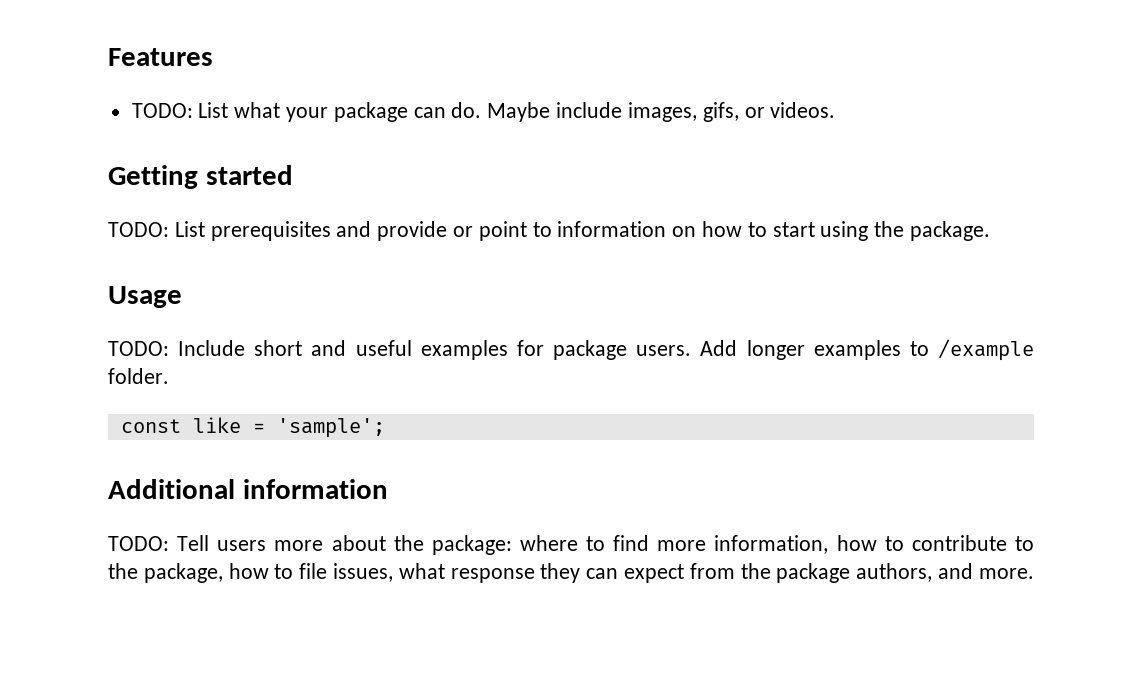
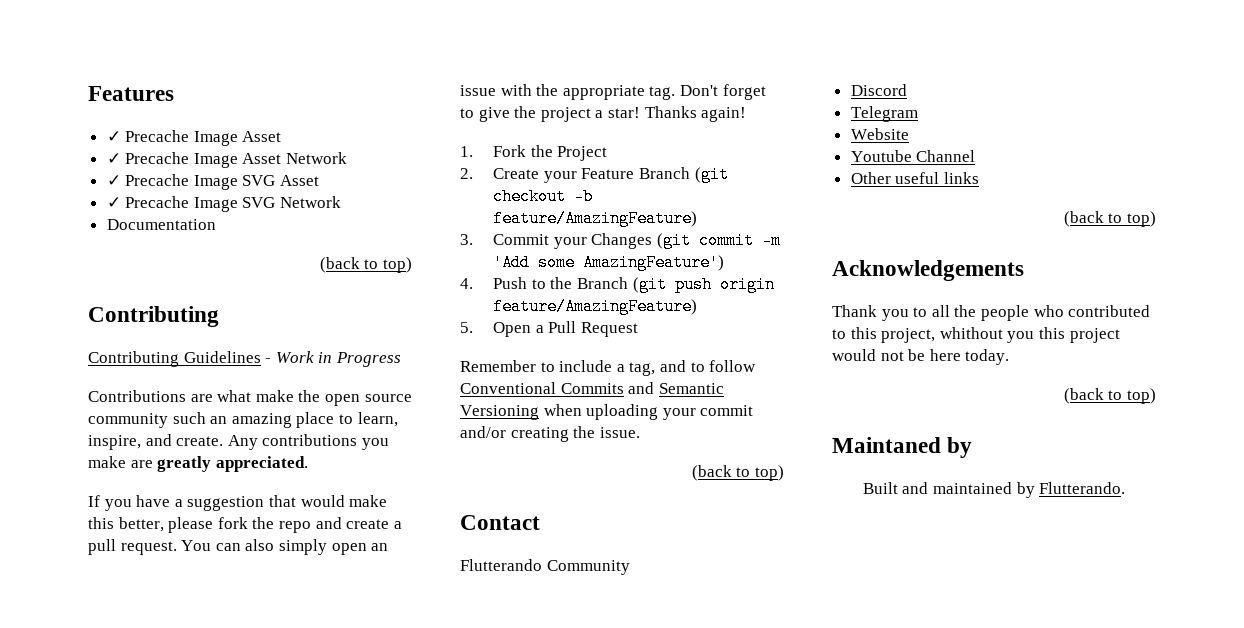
  Features
- TODO: List what your package can do. Maybe include images, gifs, or videos.
- Getting started
- TODO: List prerequisites and provide or point to information on how to start using the package.
- Usage
- TODO: Include short and useful examples for package users. Add longer examples to /example folder.
- const like = 'sample';
- Additional information
- TODO: Tell users more about the package: where to find more information, how to contribute to the package, how to file issues, what response they can expect from the package authors, and more.
+ ✓ Precache Image Asset
+ ✓ Precache Image Asset Network
+ ✓ Precache Image SVG Asset
+ ✓ Precache Image SVG Network
+ Documentation
+ (back to top)
+ Contributing
+ Contributing Guidelines - Work in Progress
+ Contributions are what make the open source community such an amazing place to learn, inspire, and create. Any contributions you make are greatly appreciated.
+ If you have a suggestion that would make this better, please fork the repo and create a pull request. You can also simply open an issue with the appropriate tag. Don't forget to give the project a star! Thanks again!
+ 1. Fork the Project
+ 2. Create your Feature Branch (git checkout -b feature/AmazingFeature)
+ 3. Commit your Changes (git commit -m 'Add some AmazingFeature')
+ 4. Push to the Branch (git push origin feature/AmazingFeature)
+ 5. Open a Pull Request
+ Remember to include a tag, and to follow Conventional Commits and Semantic Versioning when uploading your commit and/or creating the issue.
+ (back to top)
+ Contact
+ Flutterando Community
+ Discord
+ Telegram
+ Website
+ Youtube Channel
+ Other useful links
+ (back to top)
+ Acknowledgements
+ Thank you to all the people who contributed to this project, whithout you this project would not be here today.
+ (back to top)
+ Maintaned by
+ Built and maintained by Flutterando.

